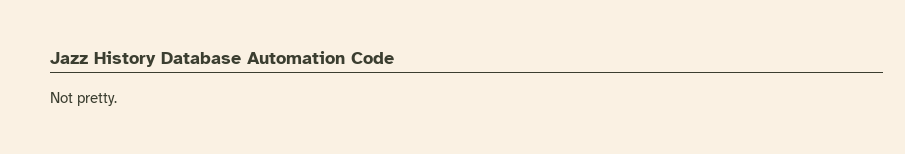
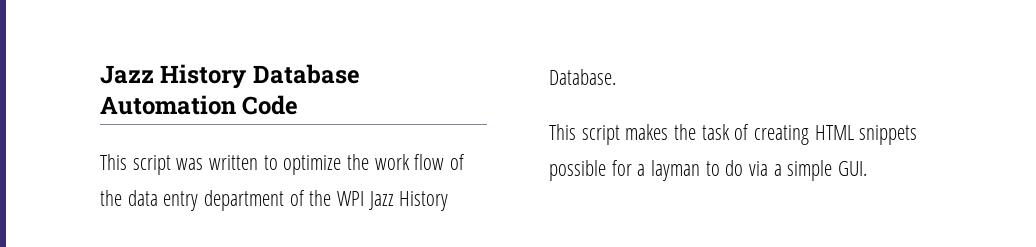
- Not pretty.
+ This script was written to optimize the work flow of the data entry department of the WPI Jazz History Database.
+ This script makes the task of creating HTML snippets possible for a layman to do via a simple GUI.

